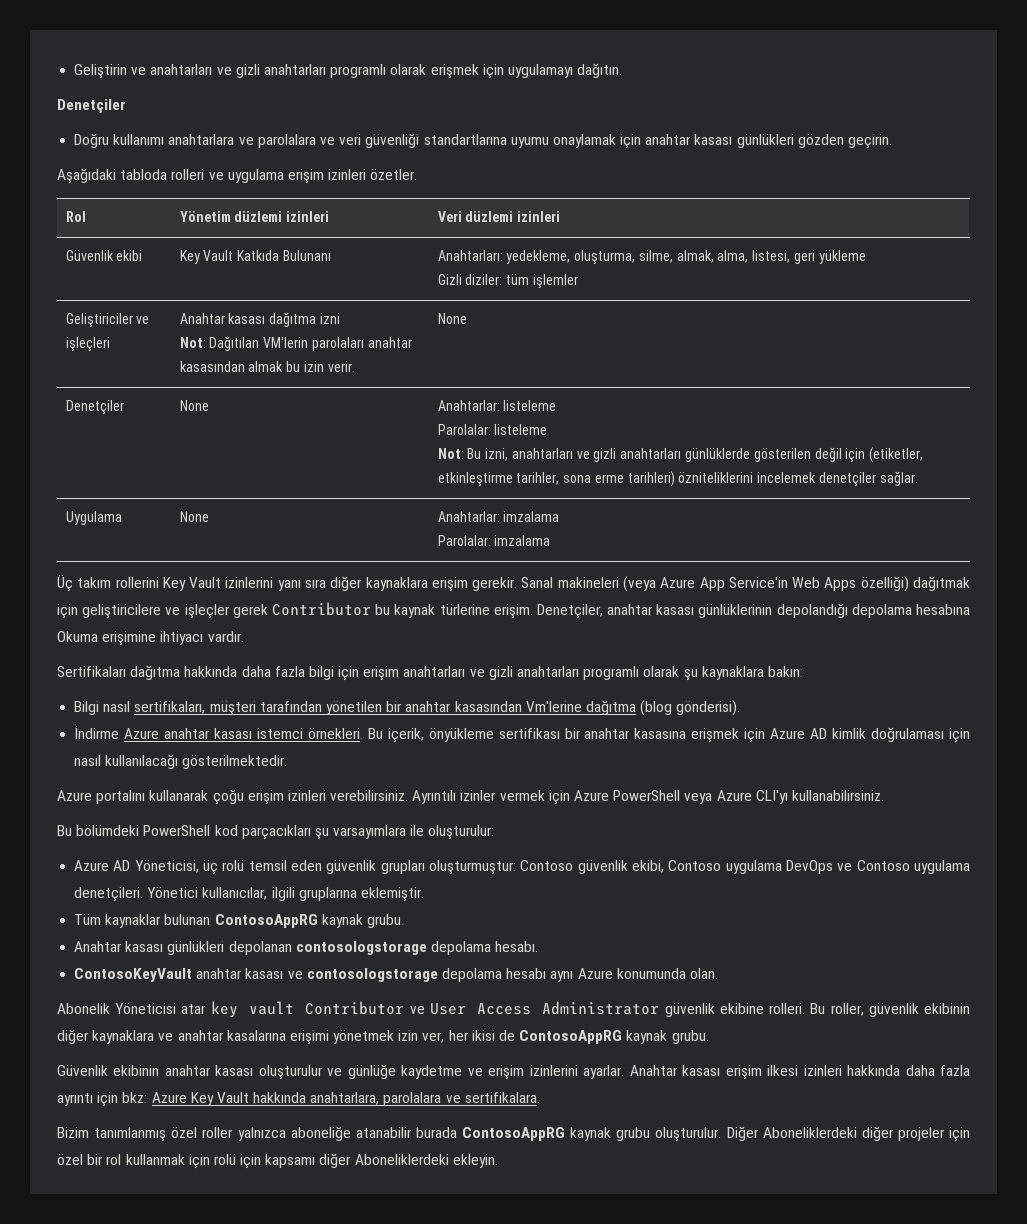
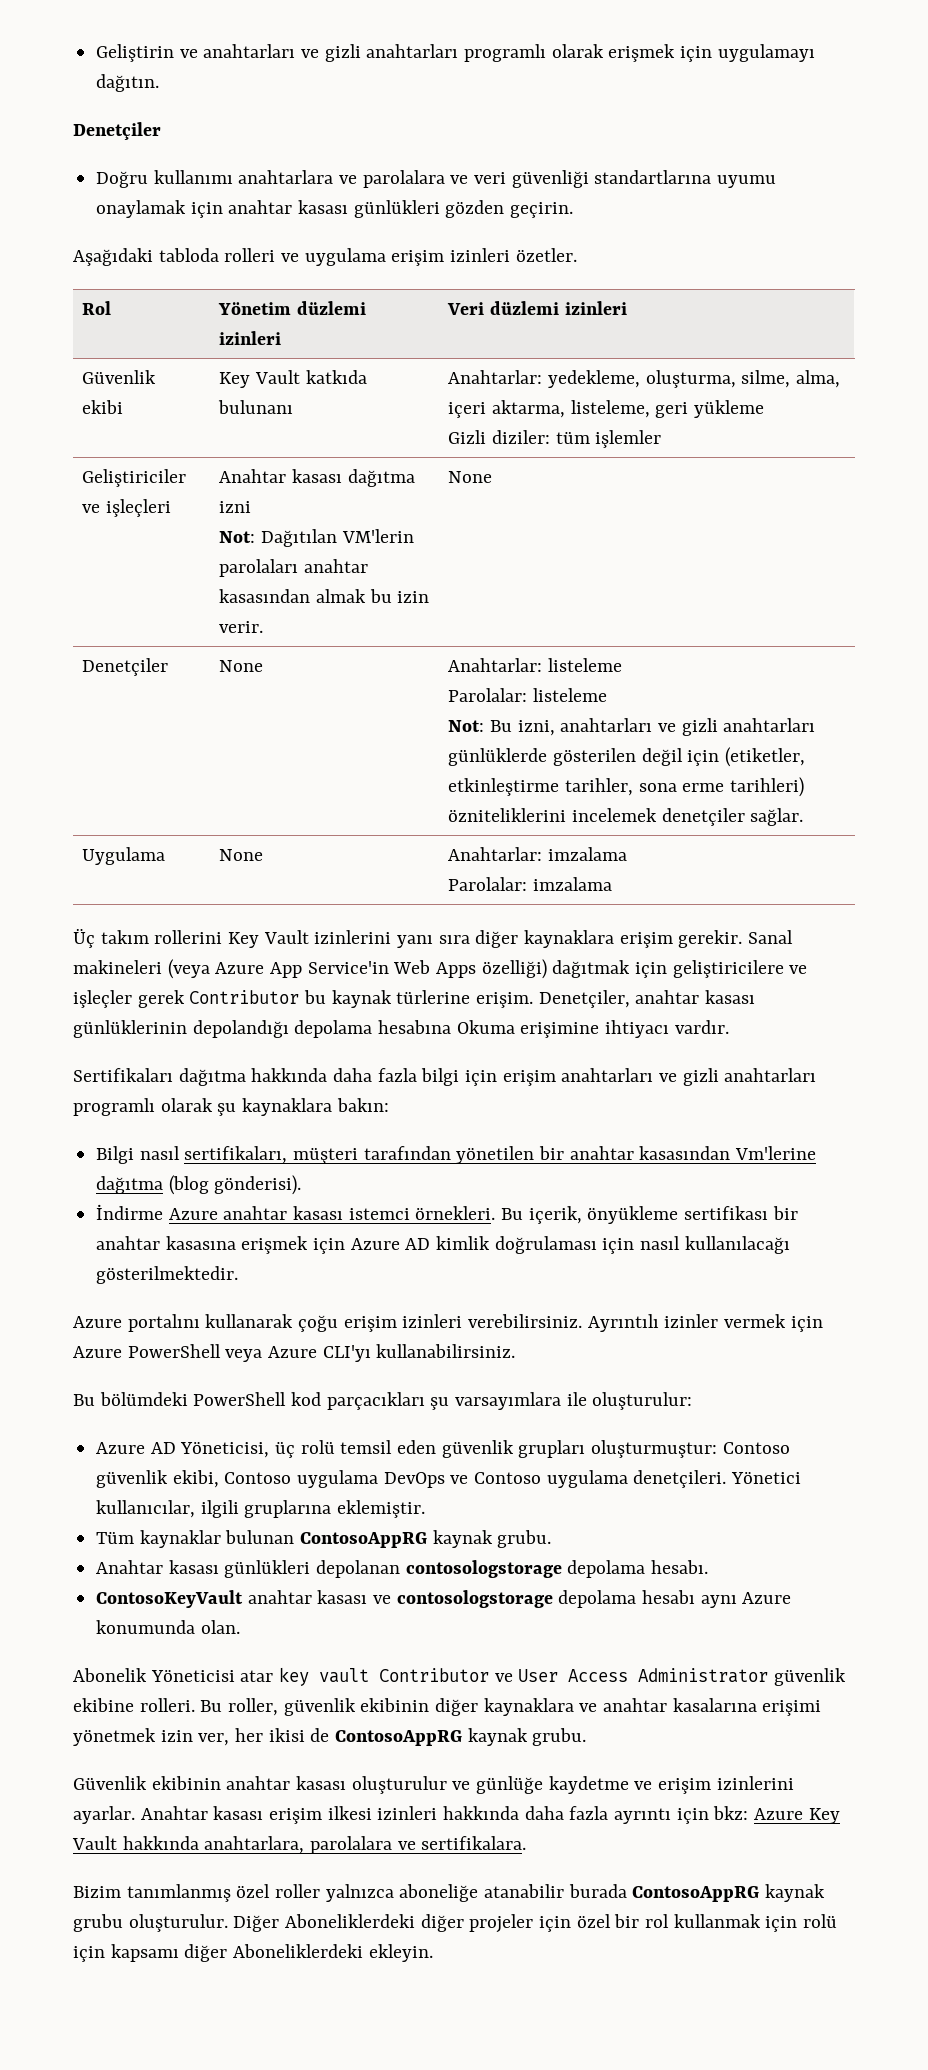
- Güvenlik ekibi | Key Vault Katkıda Bulunanı | Anahtarları: yedekleme, oluşturma, silme, almak, alma, listesi, geri yükleme
+ Güvenlik ekibi | Key Vault katkıda bulunanı | Anahtarlar: yedekleme, oluşturma, silme, alma, içeri aktarma, listeleme, geri yükleme

